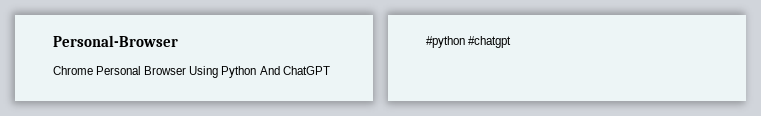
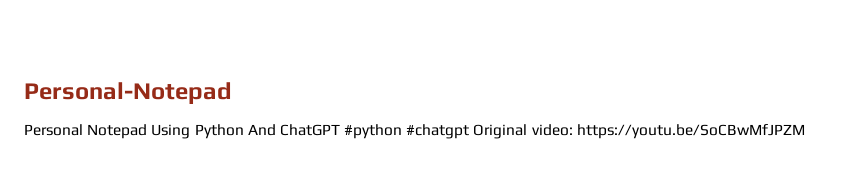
- Personal-Browser
- Chrome Personal Browser Using Python And ChatGPT #python #chatgpt
+ Personal-Notepad
+ Personal Notepad Using Python And ChatGPT #python #chatgpt Original video: https://youtu.be/SoCBwMfJPZM

